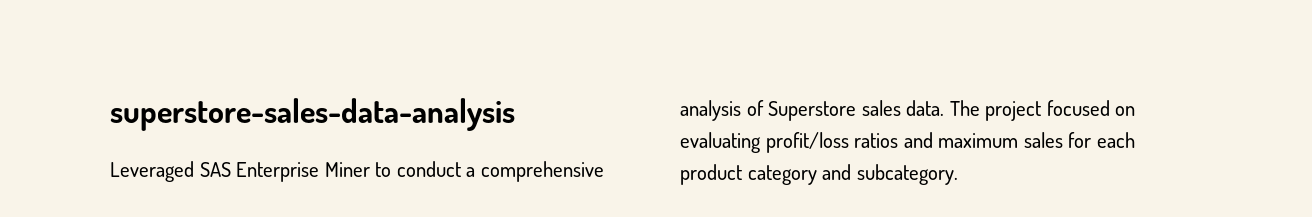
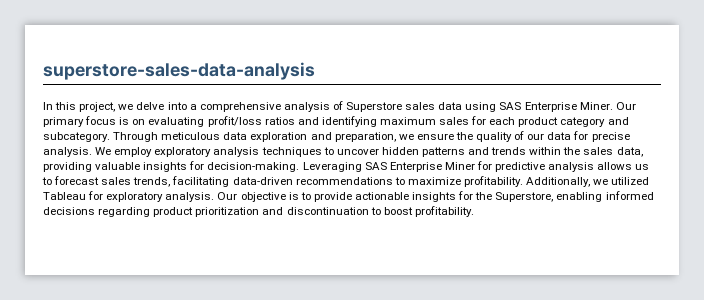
- Leveraged SAS Enterprise Miner to conduct a comprehensive analysis of Superstore sales data. The project focused on evaluating profit/loss ratios and maximum sales for each product category and subcategory.
+ In this project, we delve into a comprehensive analysis of Superstore sales data using SAS Enterprise Miner. Our primary focus is on evaluating profit/loss ratios and identifying maximum sales for each product category and subcategory.
+ Through meticulous data exploration and preparation, we ensure the quality of our data for precise analysis. We employ exploratory analysis techniques to uncover hidden patterns and trends within the sales data, providing valuable insights for decision-making. Leveraging SAS Enterprise Miner for predictive analysis allows us to forecast sales trends, facilitating data-driven recommendations to maximize profitability. Additionally, we utilized Tableau for exploratory analysis. Our objective is to provide actionable insights for the Superstore, enabling informed decisions regarding product prioritization and discontinuation to boost profitability.

